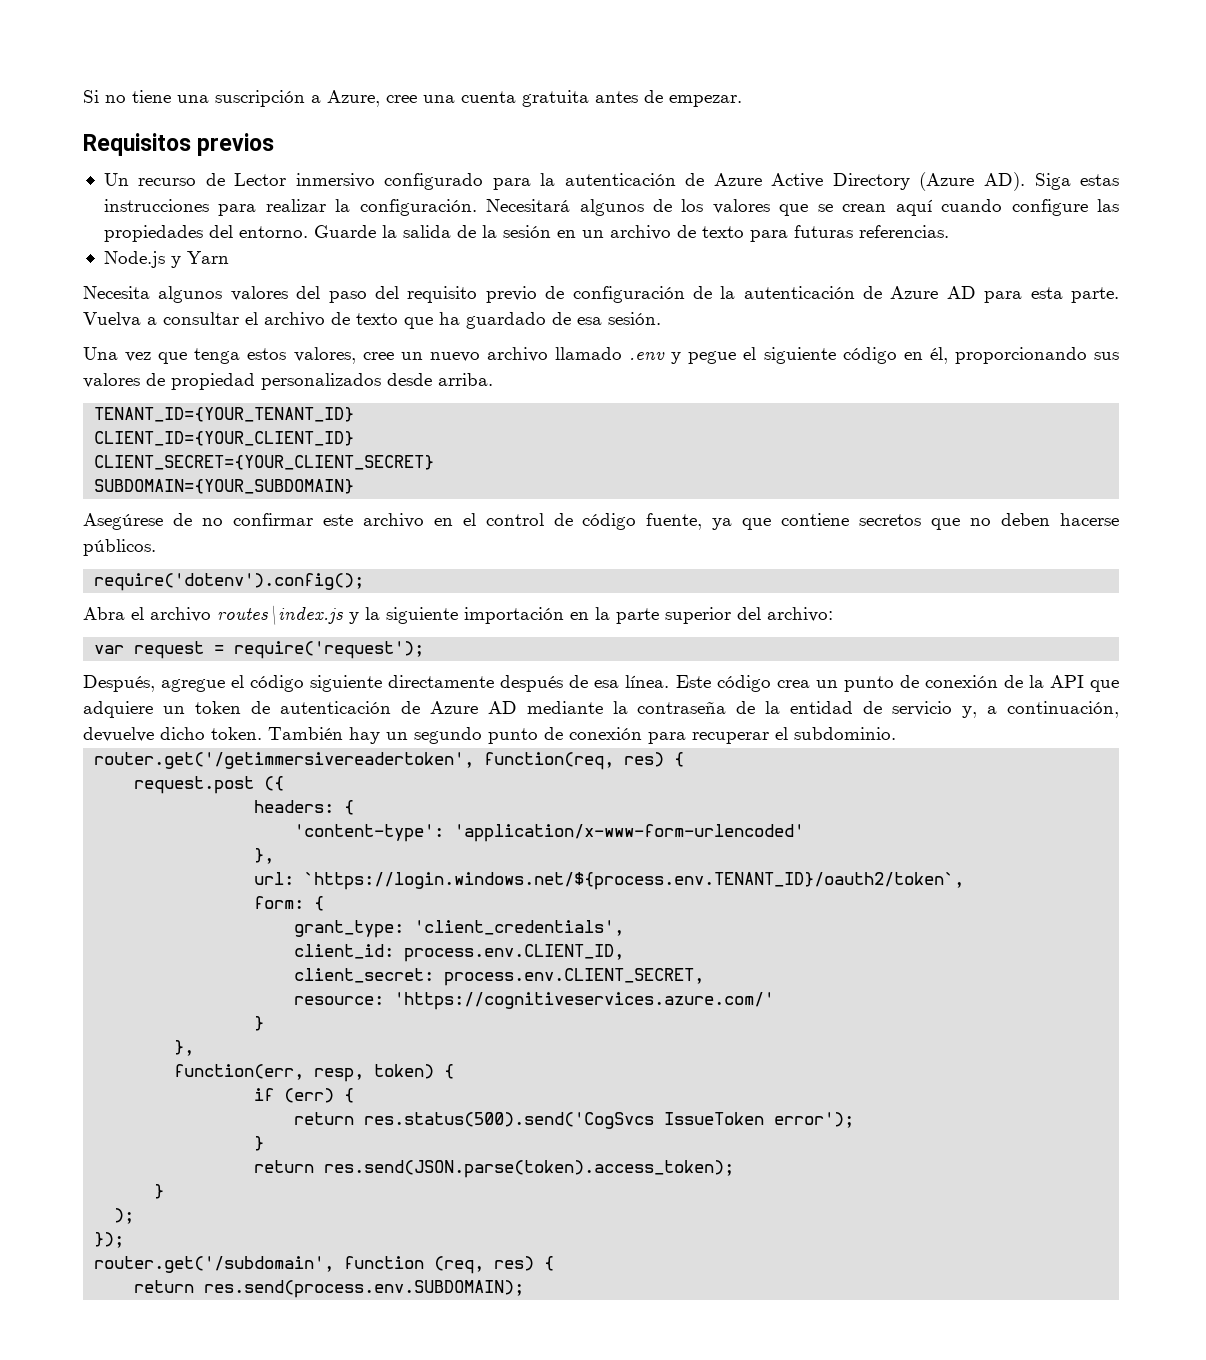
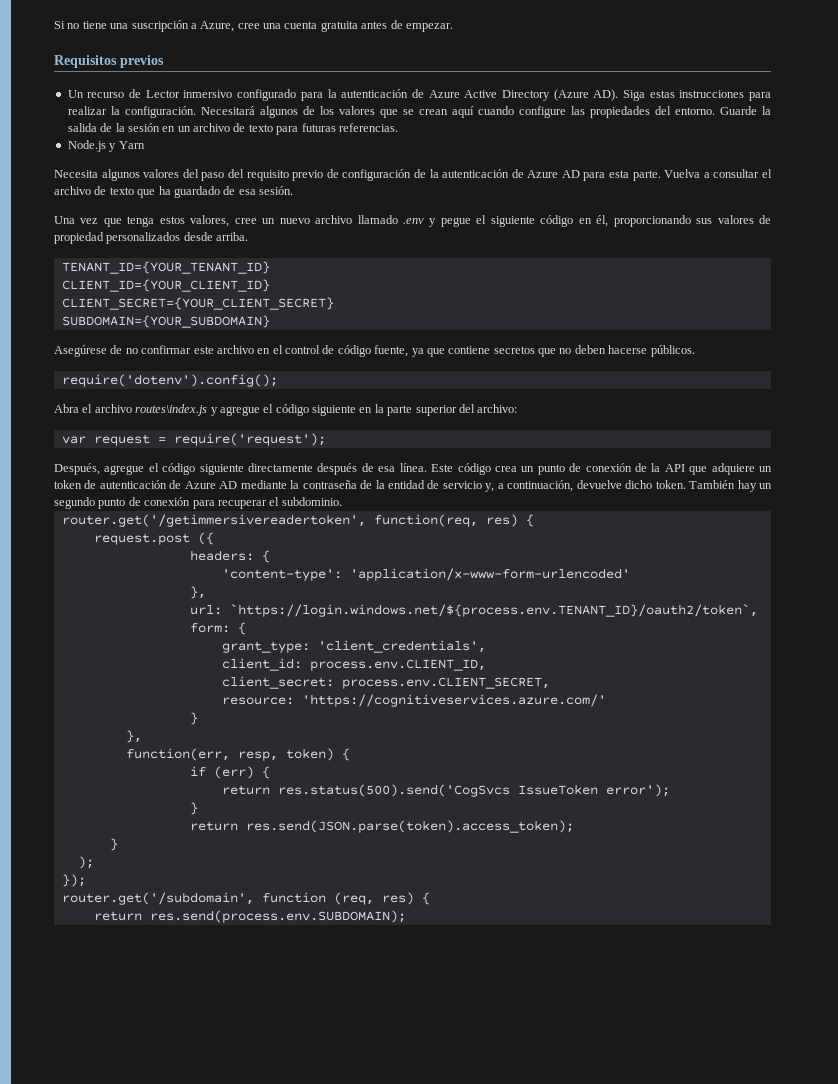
- Abra el archivo routes\index.js y la siguiente importación en la parte superior del archivo:
+ Abra el archivo routes\index.js y agregue el código siguiente en la parte superior del archivo:

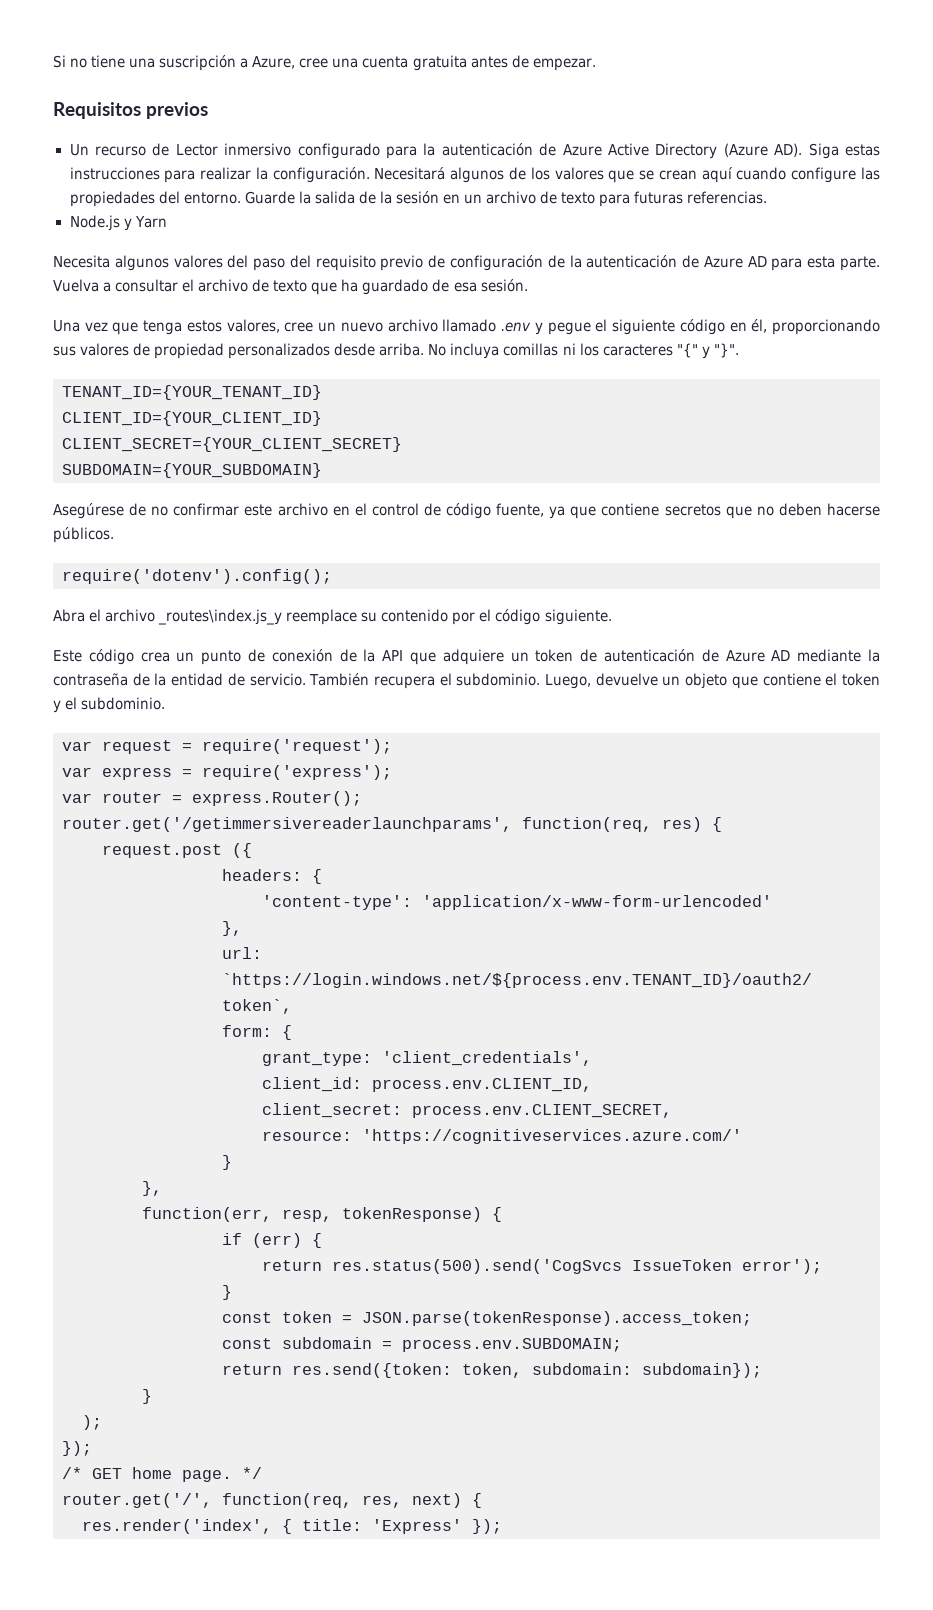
+ No incluya comillas ni los caracteres "{" y "}".
- Abra el archivo routes\index.js y agregue el código siguiente en la parte superior del archivo:
+ Abra el archivo _routes\index.js_y reemplace su contenido por el código siguiente.
+ Este código crea un punto de conexión de la API que adquiere un token de autenticación de Azure AD mediante la contraseña de la entidad de servicio. También recupera el subdominio. Luego, devuelve un objeto que contiene el token y el subdominio.
  var request = require('request');
- Después, agregue el código siguiente directamente después de esa línea. Este código crea un punto de conexión de la API que adquiere un token de autenticación de Azure AD mediante la contraseña de la entidad de servicio y, a continuación, devuelve dicho token. También hay un segundo punto de conexión para recuperar el subdominio.
- router.get('/getimmersivereadertoken', function(req, res) {
+ var express = require('express');
+ var router = express.Router();
+ router.get('/getimmersivereaderlaunchparams', function(req, res) {
- function(err, resp, token) {
+ function(err, resp, tokenResponse) {
- return res.send(JSON.parse(token).access_token);
+ const token = JSON.parse(tokenResponse).access_token;
+ const subdomain = process.env.SUBDOMAIN;
+ return res.send({token: token, subdomain: subdomain});
  }
  );
  });
- router.get('/subdomain', function (req, res) {
- return res.send(process.env.SUBDOMAIN);
+ /* GET home page. */
+ router.get('/', function(req, res, next) {
+ res.render('index', { title: 'Express' });

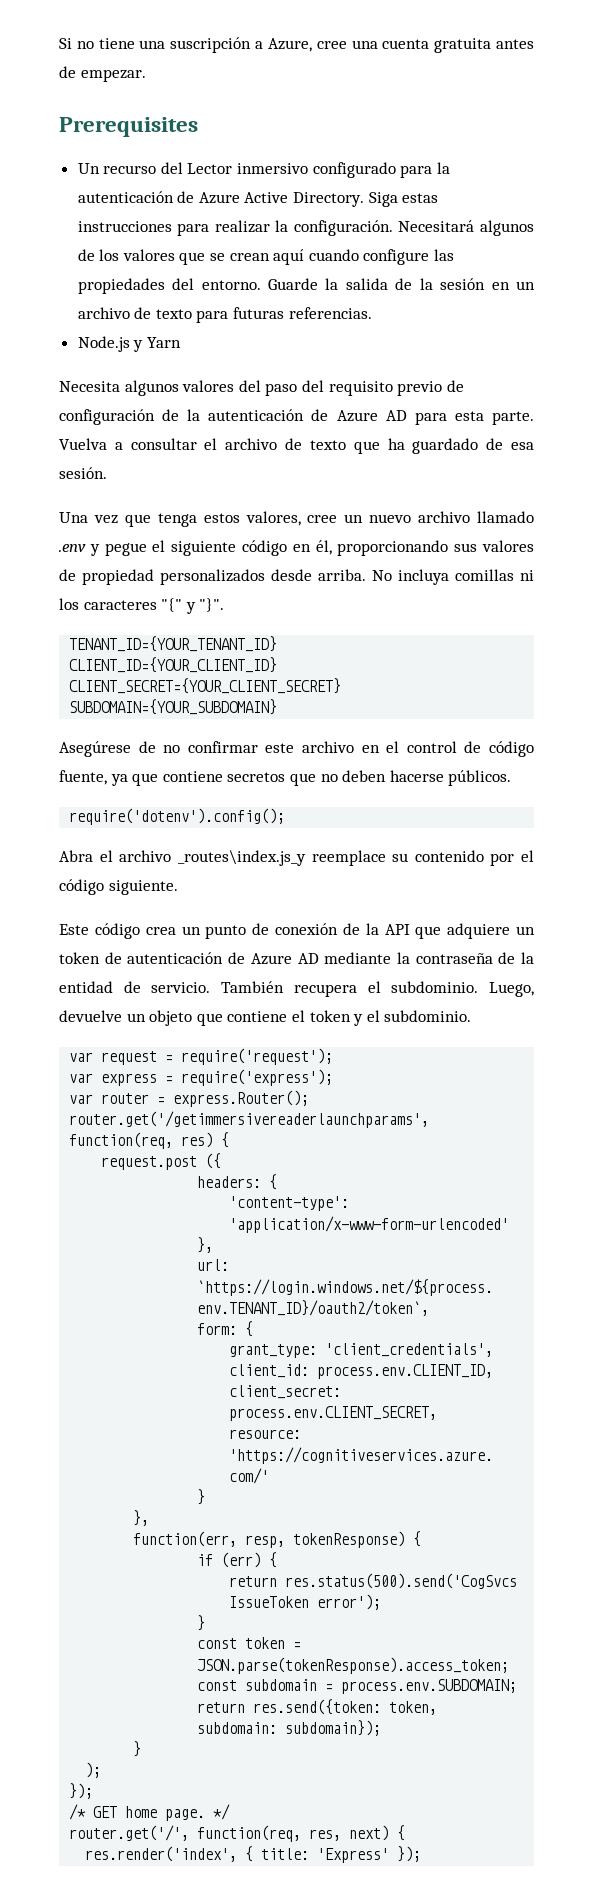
- Requisitos previos
+ Prerequisites
- Un recurso de Lector inmersivo configurado para la autenticación de Azure Active Directory (Azure AD). Siga estas instrucciones para realizar la configuración.
+ Un recurso del Lector inmersivo configurado para la autenticación de Azure Active Directory. Siga estas instrucciones para realizar la configuración.

